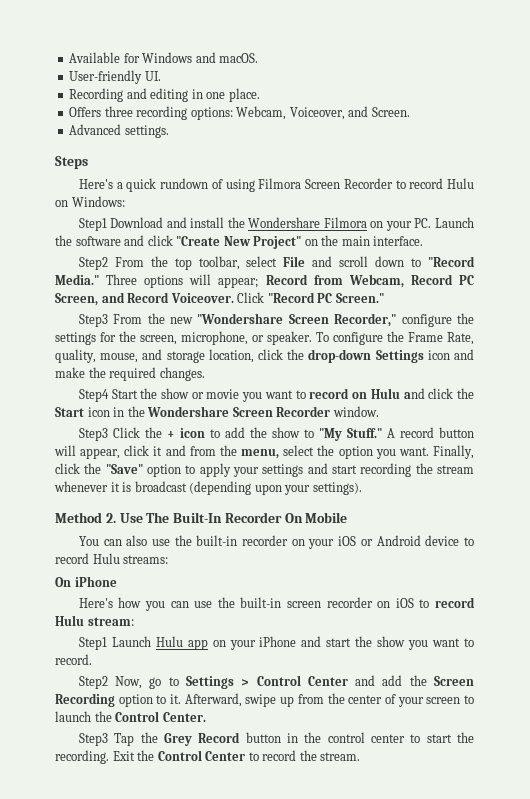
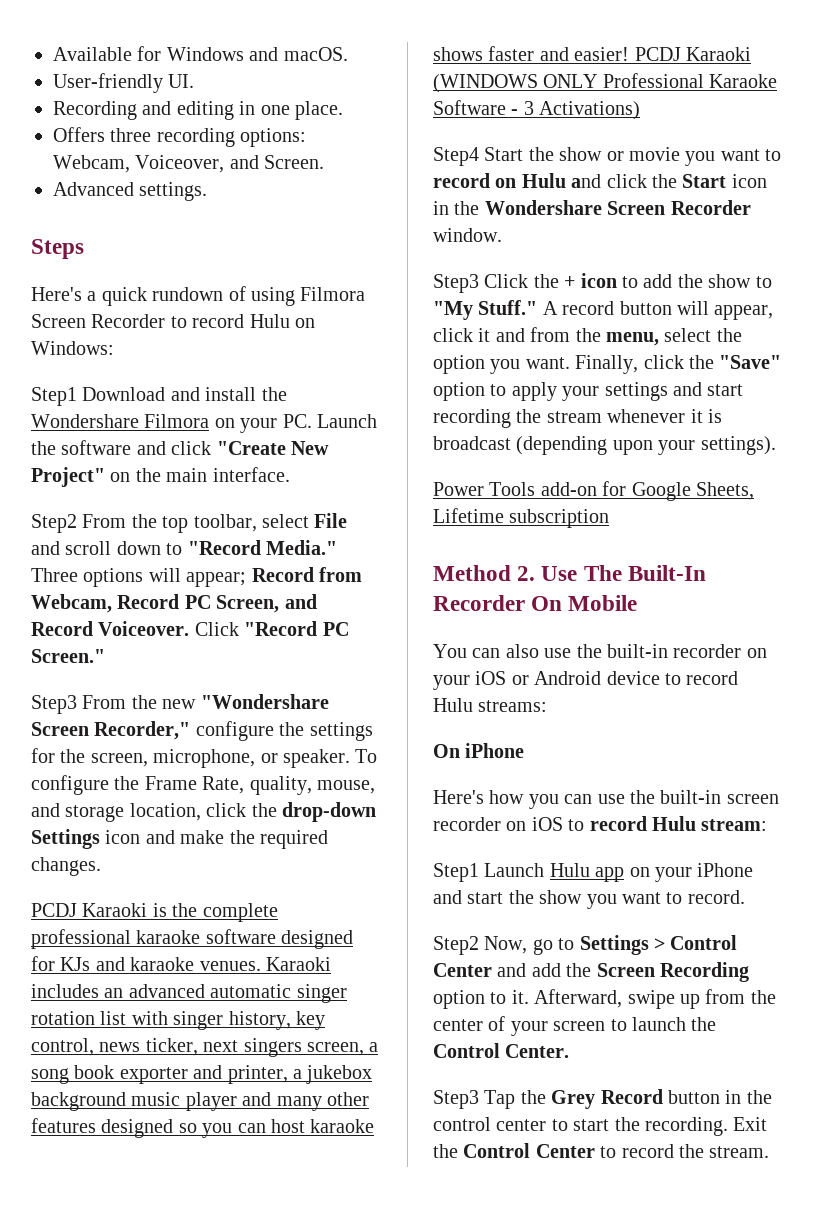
+ PCDJ Karaoki is the complete professional karaoke software designed for KJs and karaoke venues. Karaoki includes an advanced automatic singer rotation list with singer history, key control, news ticker, next singers screen, a song book exporter and printer, a jukebox background music player and many other features designed so you can host karaoke shows faster and easier! PCDJ Karaoki (WINDOWS ONLY Professional Karaoke Software - 3 Activations)
+ Power Tools add-on for Google Sheets, Lifetime subscription

